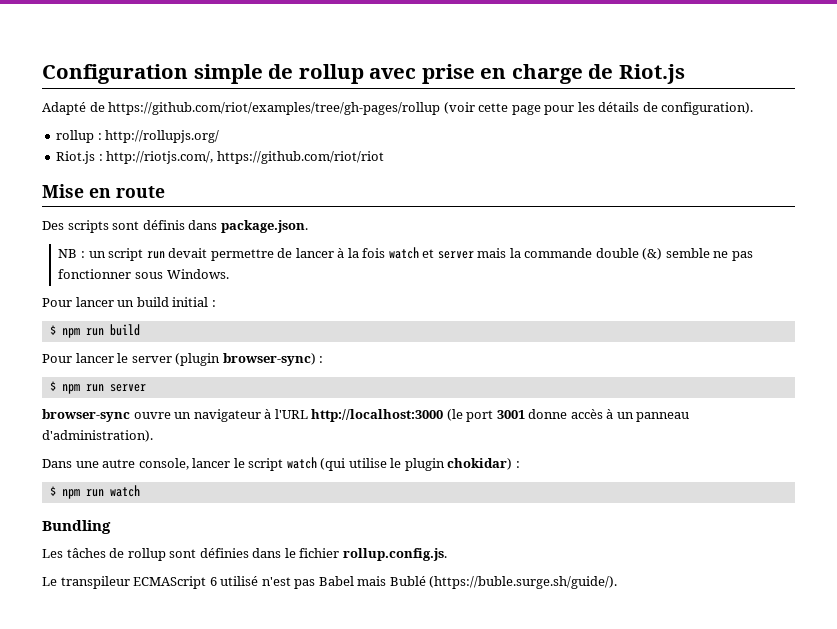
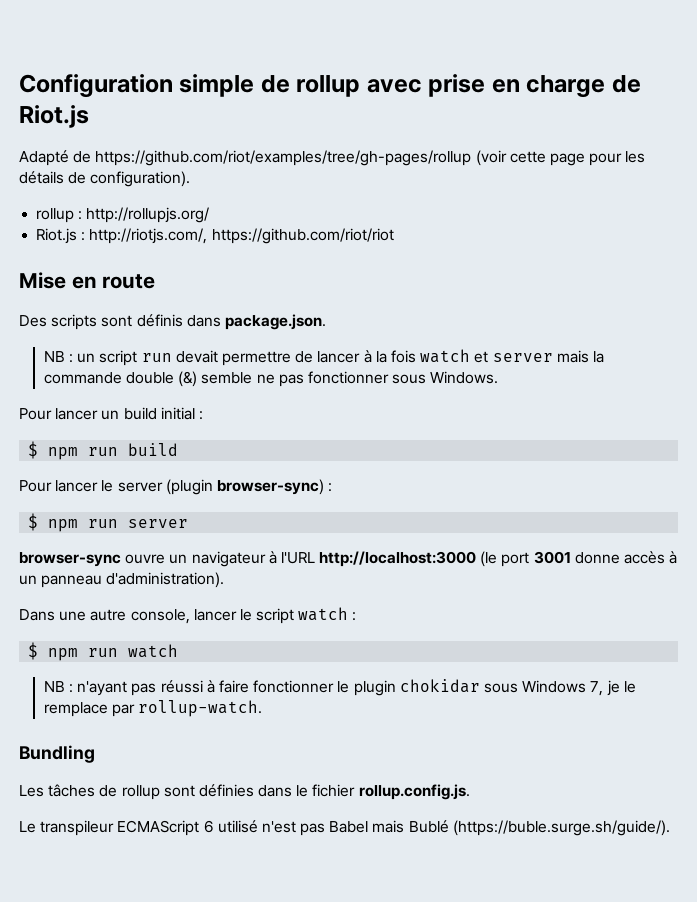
- Dans une autre console, lancer le script watch (qui utilise le plugin chokidar) :
+ Dans une autre console, lancer le script watch :
+ NB : n'ayant pas réussi à faire fonctionner le plugin chokidar sous Windows 7, je le remplace par rollup-watch.

